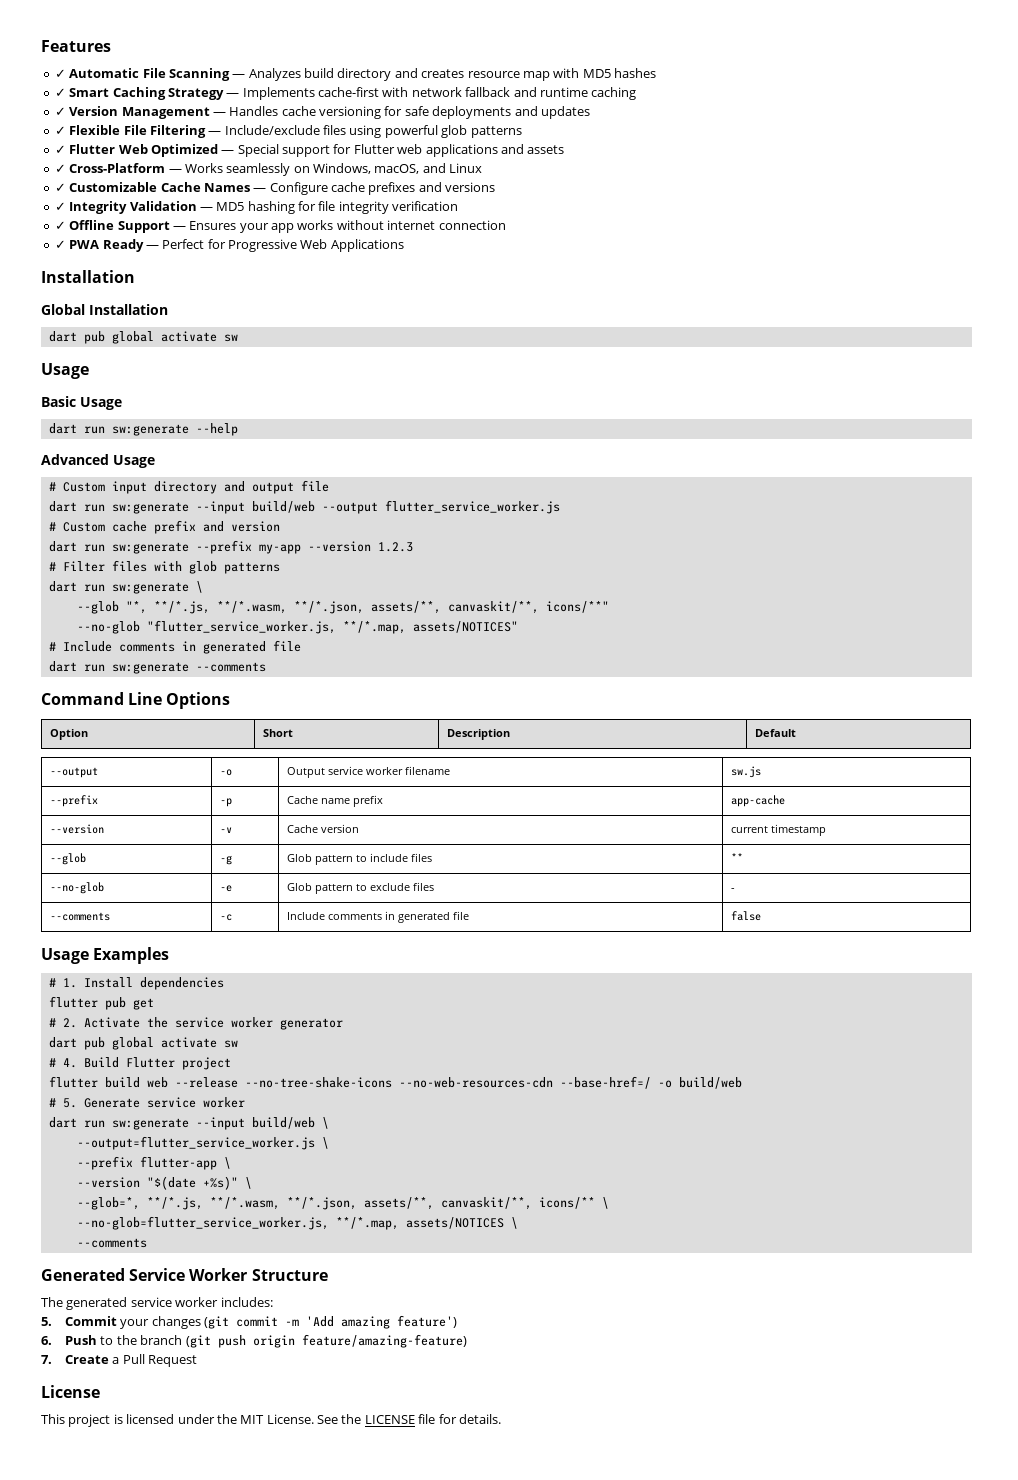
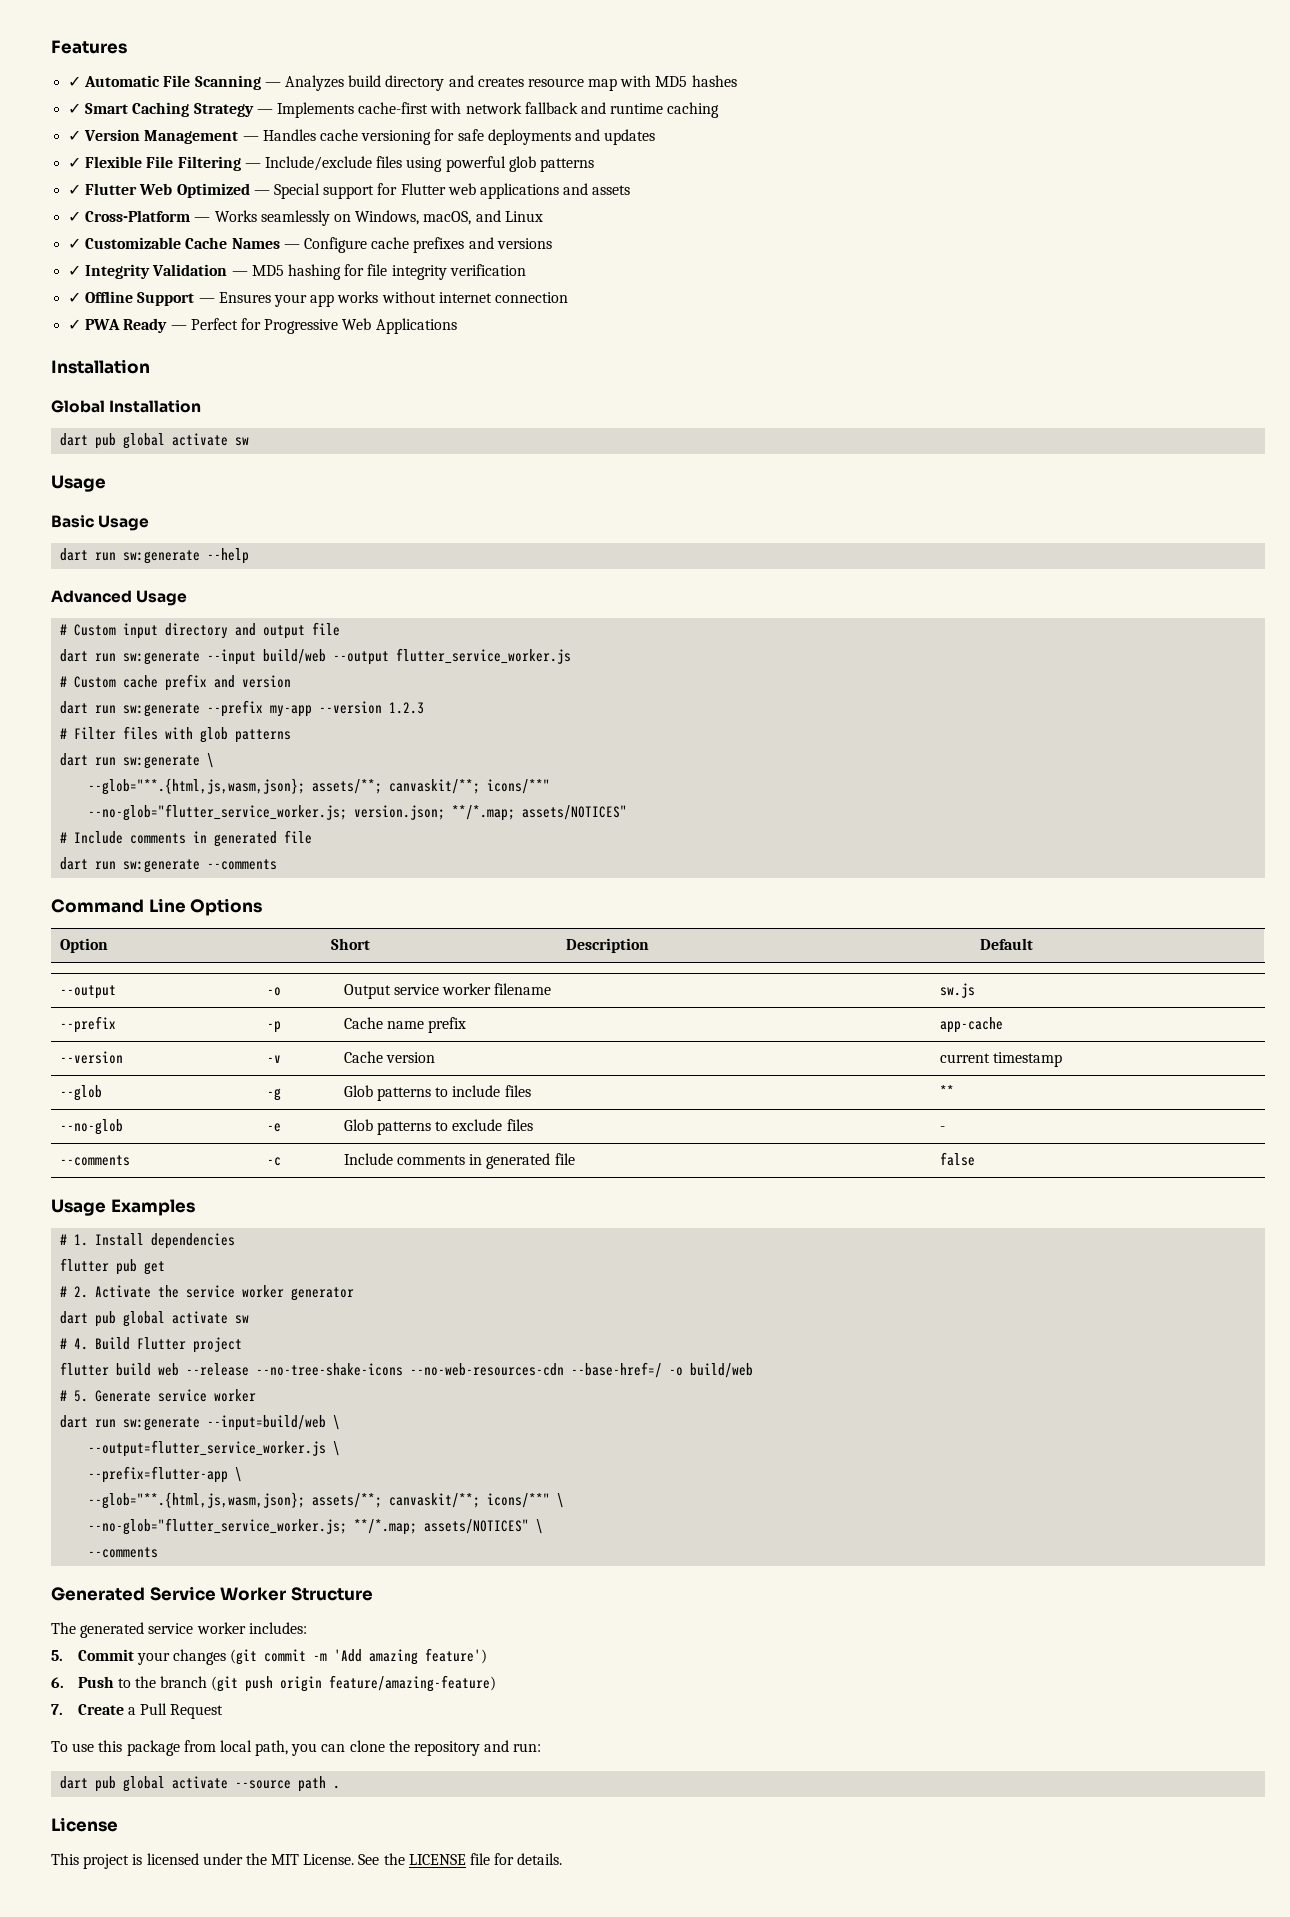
  dart run sw:generate \
- --glob "*, **/*.js, **/*.wasm, **/*.json, assets/**, canvaskit/**, icons/**"
- --no-glob "flutter_service_worker.js, **/*.map, assets/NOTICES"
+ --glob="**.{html,js,wasm,json}; assets/**; canvaskit/**; icons/**"
+ --no-glob="flutter_service_worker.js; version.json; **/*.map; assets/NOTICES"
- --glob | -g | Glob pattern to include files | **
+ --glob | -g | Glob patterns to include files | **
- --no-glob | -e | Glob pattern to exclude files | -
+ --no-glob | -e | Glob patterns to exclude files | -
- dart run sw:generate --input build/web \
+ dart run sw:generate --input=build/web \
- --prefix flutter-app \
- --version "$(date +%s)" \
- --glob=*, **/*.js, **/*.wasm, **/*.json, assets/**, canvaskit/**, icons/** \
- --no-glob=flutter_service_worker.js, **/*.map, assets/NOTICES \
+ --prefix=flutter-app \
+ --glob="**.{html,js,wasm,json}; assets/**; canvaskit/**; icons/**" \
+ --no-glob="flutter_service_worker.js; **/*.map; assets/NOTICES" \
+ To use this package from local path, you can clone the repository and run:
+ dart pub global activate --source path .

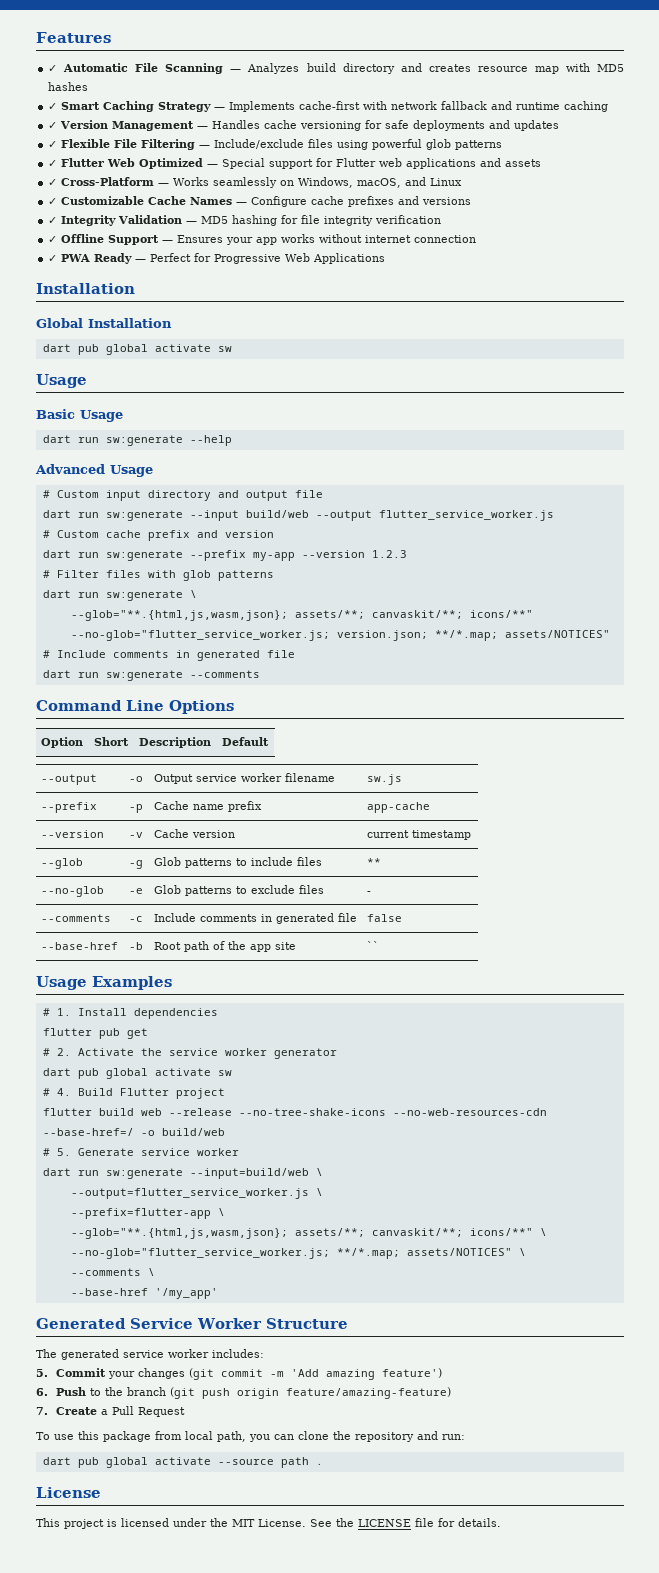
+ --base-href | -b | Root path of the app site | ``
  --no-glob="flutter_service_worker.js; **/*.map; assets/NOTICES" \
- --comments
+ --comments \
+ --base-href '/my_app'

